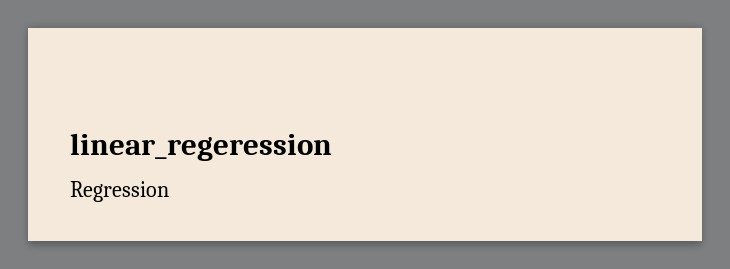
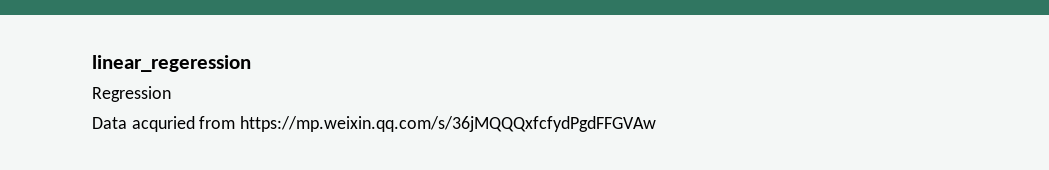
+ Data acquried from https://mp.weixin.qq.com/s/36jMQQQxfcfydPgdFFGVAw

